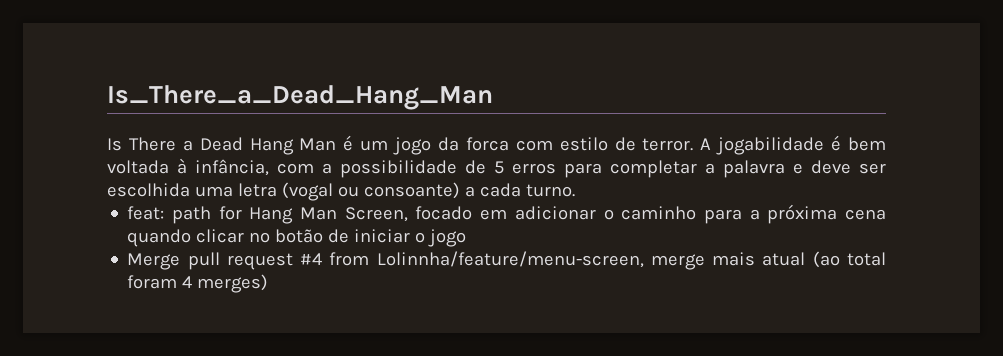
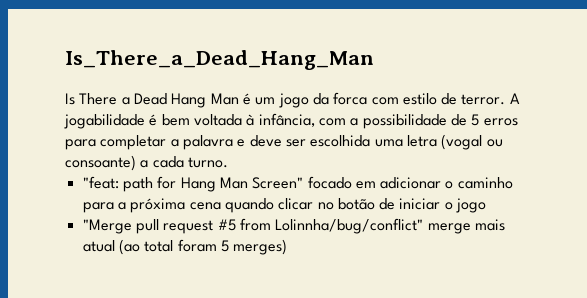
- feat: path for Hang Man Screen, focado em adicionar o caminho para a próxima cena quando clicar no botão de iniciar o jogo
+ "feat: path for Hang Man Screen" focado em adicionar o caminho para a próxima cena quando clicar no botão de iniciar o jogo
- Merge pull request #4 from Lolinnha/feature/menu-screen, merge mais atual (ao total foram 4 merges)
+ "Merge pull request #5 from Lolinnha/bug/conflict" merge mais atual (ao total foram 5 merges)

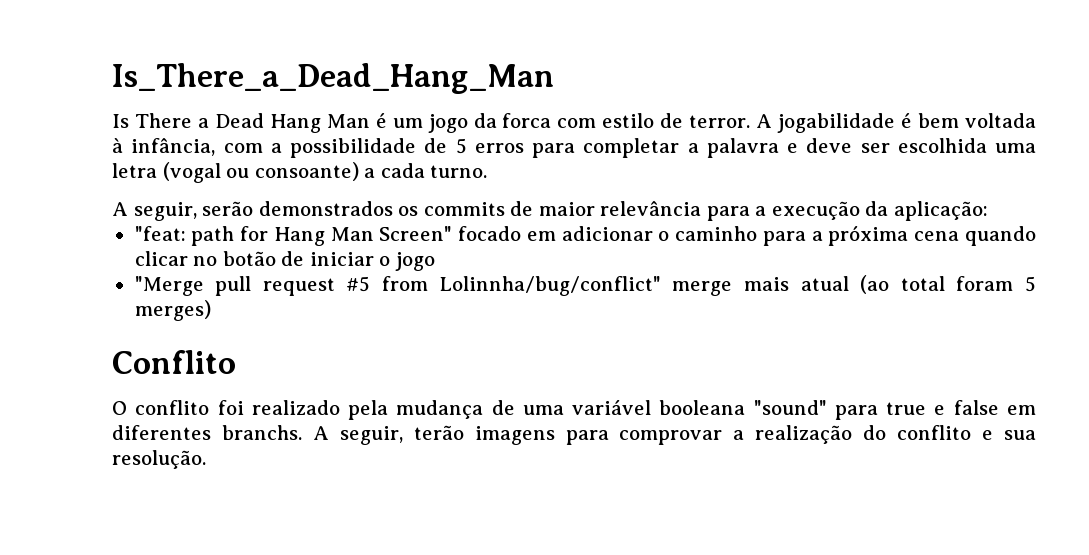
+ A seguir, serão demonstrados os commits de maior relevância para a execução da aplicação:
+ Conflito
+ O conflito foi realizado pela mudança de uma variável booleana "sound" para true e false em diferentes branchs. A seguir, terão imagens para comprovar a realização do conflito e sua resolução.

